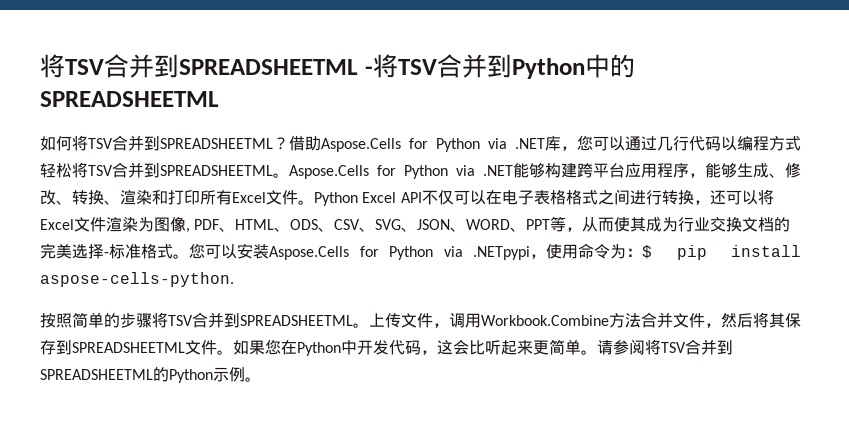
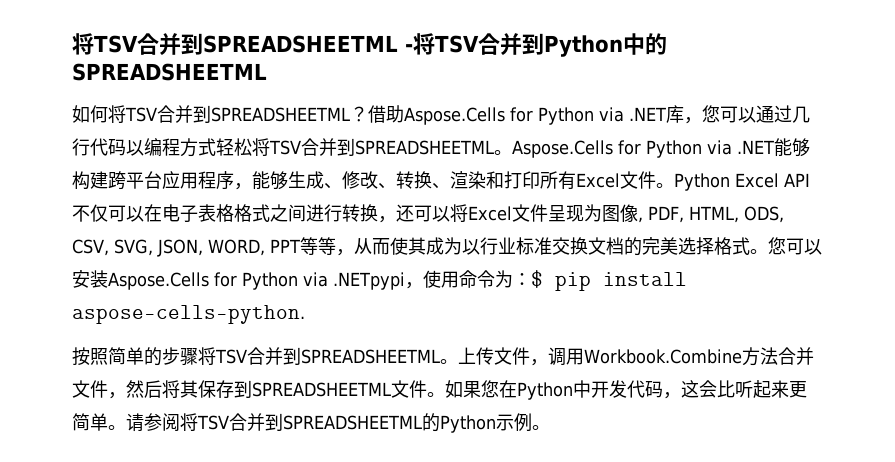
- Python Excel API不仅可以在电子表格格式之间进行转换，还可以将Excel文件渲染为图像, PDF、HTML、ODS、CSV、SVG、JSON、WORD、PPT等，从而使其成为行业交换文档的完美选择-标准格式。
+ Python Excel API不仅可以在电子表格格式之间进行转换，还可以将Excel文件呈现为图像, PDF, HTML, ODS, CSV, SVG, JSON, WORD, PPT等等，从而使其成为以行业标准交换文档的完美选择格式。

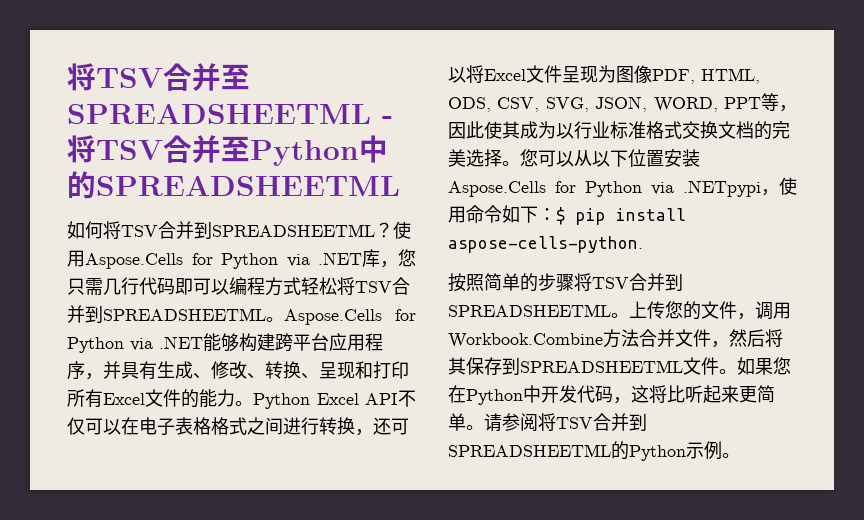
- 将TSV合并到SPREADSHEETML -将TSV合并到Python中的SPREADSHEETML
+ 将TSV合并至SPREADSHEETML -将TSV合并至Python中的SPREADSHEETML
- 借助Aspose.Cells for Python via .NET库，您可以通过几行代码以编程方式轻松将TSV合并到SPREADSHEETML。
+ 使用Aspose.Cells for Python via .NET库，您只需几行代码即可以编程方式轻松将TSV合并到SPREADSHEETML。
- Aspose.Cells for Python via .NET能够构建跨平台应用程序，能够生成、修改、转换、渲染和打印所有Excel文件。
+ Aspose.Cells for Python via .NET能够构建跨平台应用程序，并具有生成、修改、转换、呈现和打印所有Excel文件的能力。
- Python Excel API不仅可以在电子表格格式之间进行转换，还可以将Excel文件呈现为图像, PDF, HTML, ODS, CSV, SVG, JSON, WORD, PPT等等，从而使其成为以行业标准交换文档的完美选择格式。
+ Python Excel API不仅可以在电子表格格式之间进行转换，还可以将Excel文件呈现为图像PDF, HTML, ODS, CSV, SVG, JSON, WORD, PPT等，因此使其成为以行业标准格式交换文档的完美选择。
- 您可以安装Aspose.Cells for Python via .NETpypi，使用命令为：$ pip install aspose-cells-python.
+ 您可以从以下位置安装Aspose.Cells for Python via .NETpypi，使用命令如下：$ pip install aspose-cells-python.
- 上传文件，调用Workbook.Combine方法合并文件，然后将其保存到SPREADSHEETML文件。
+ 上传您的文件，调用Workbook.Combine方法合并文件，然后将其保存到SPREADSHEETML文件。
- 如果您在Python中开发代码，这会比听起来更简单。
+ 如果您在Python中开发代码，这将比听起来更简单。

